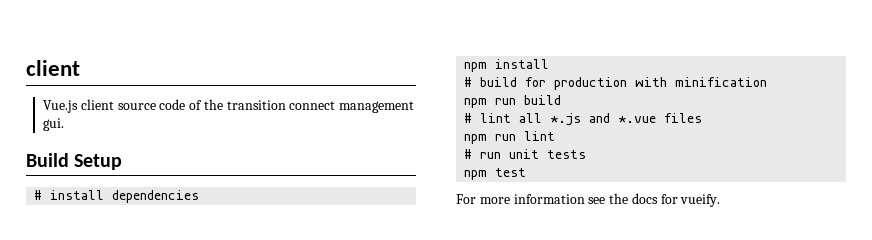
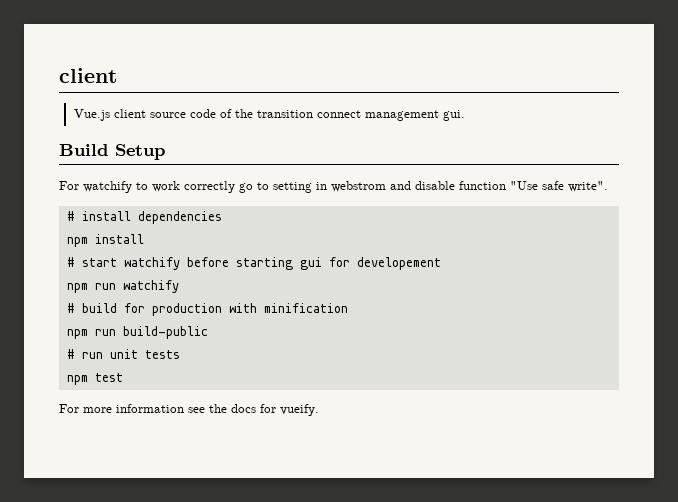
+ For watchify to work correctly go to setting in webstrom and disable function "Use safe write".
+ # start watchify before starting gui for developement
+ npm run watchify
- npm run build
- # lint all *.js and *.vue files
- npm run lint
+ npm run build-public

